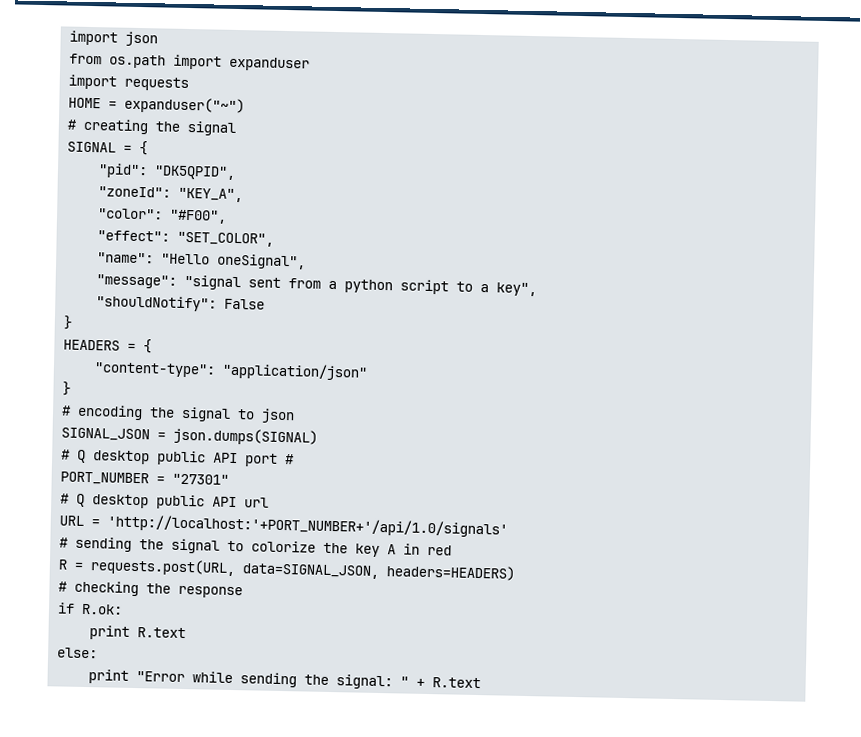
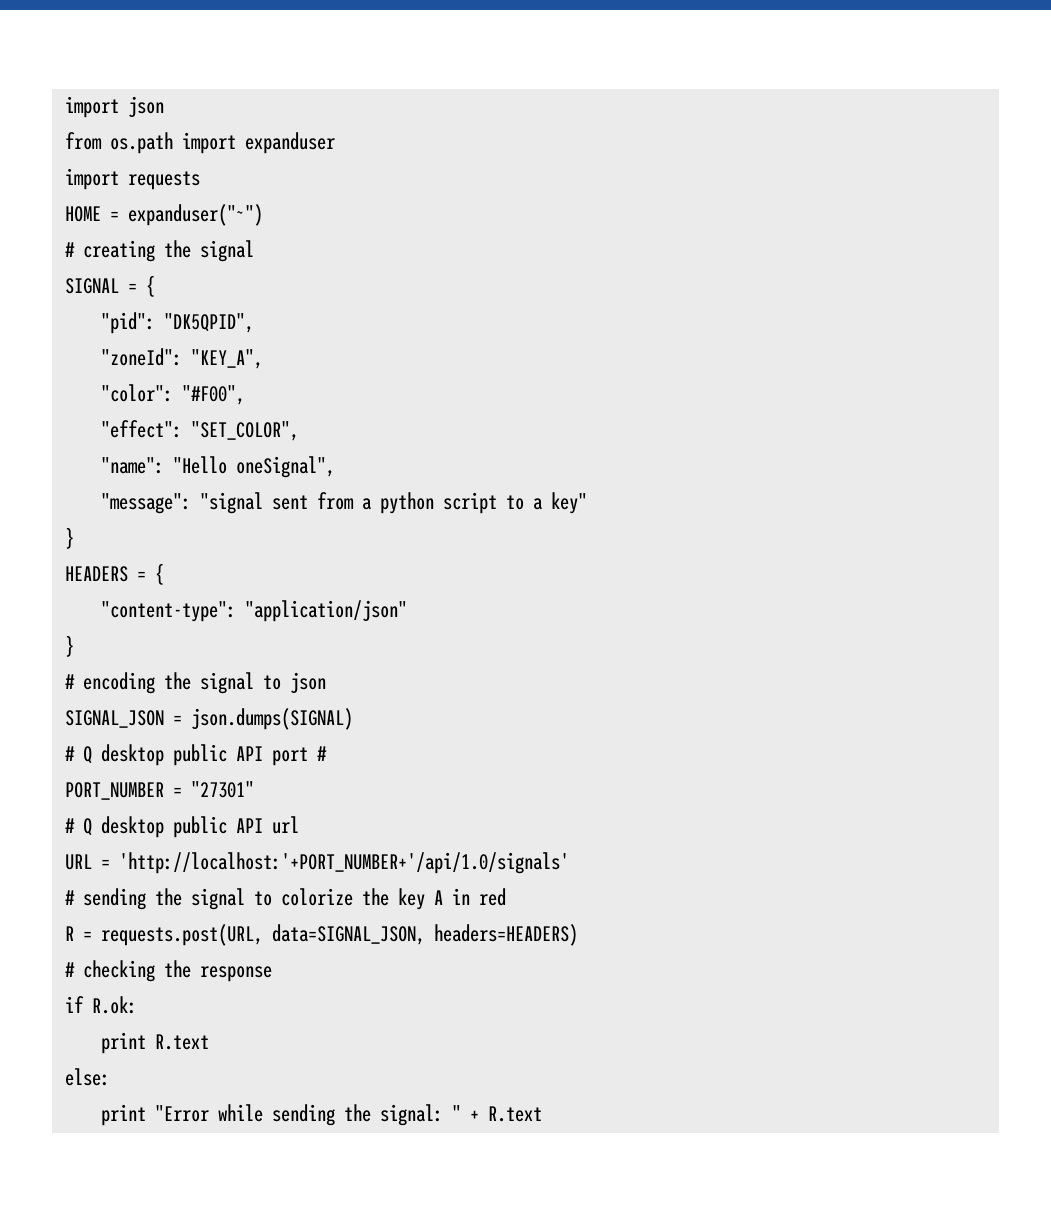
- "message": "signal sent from a python script to a key",
- "shouldNotify": False
+ "message": "signal sent from a python script to a key"

